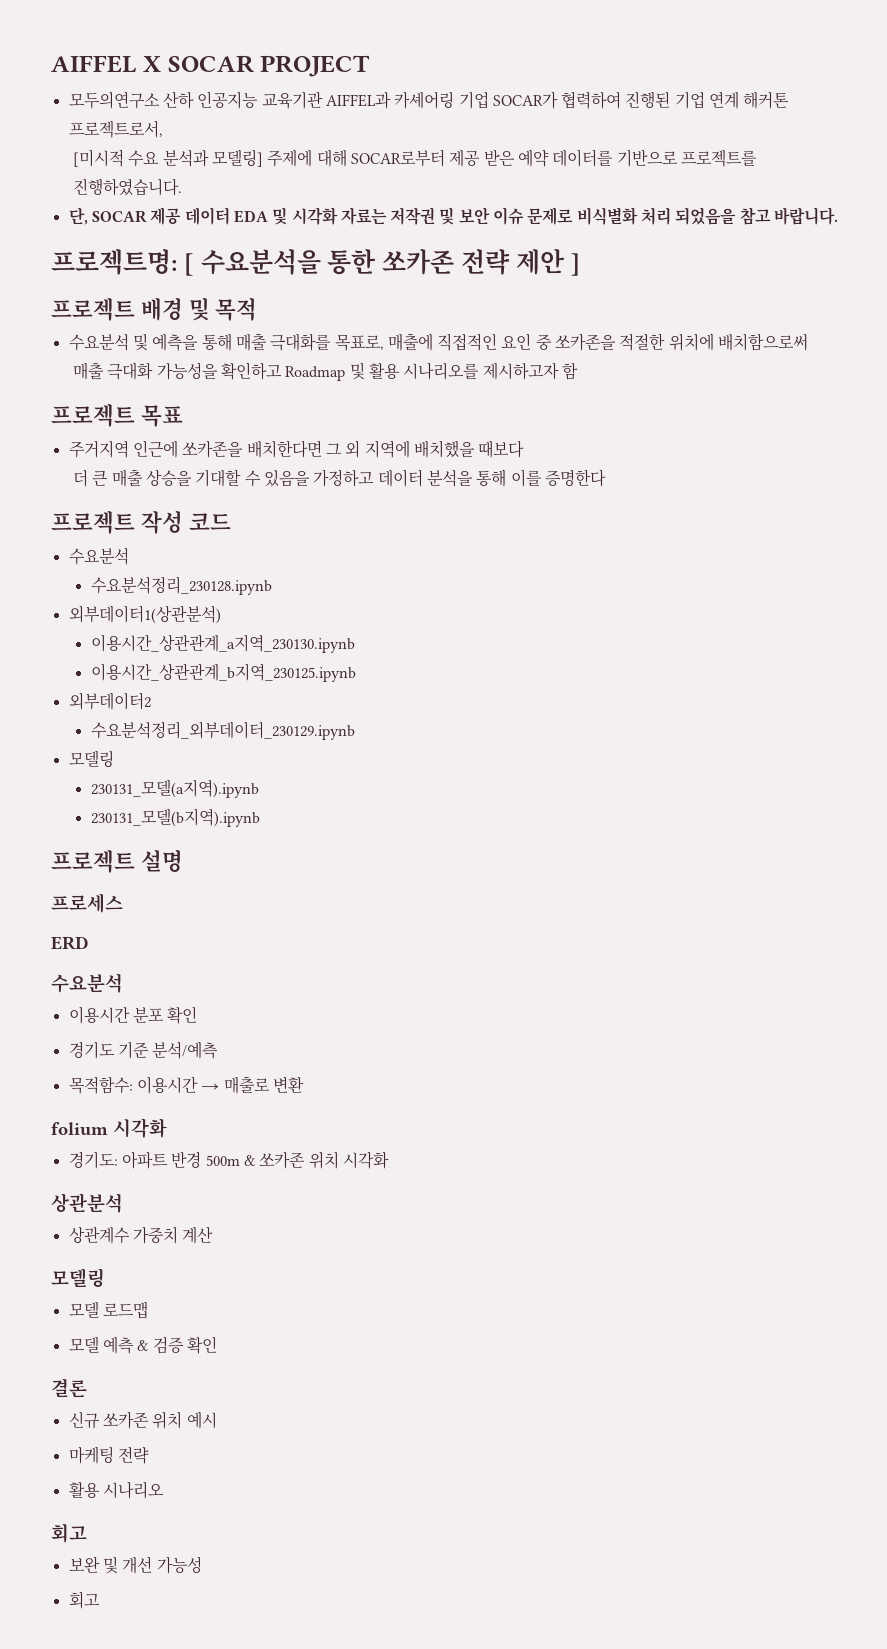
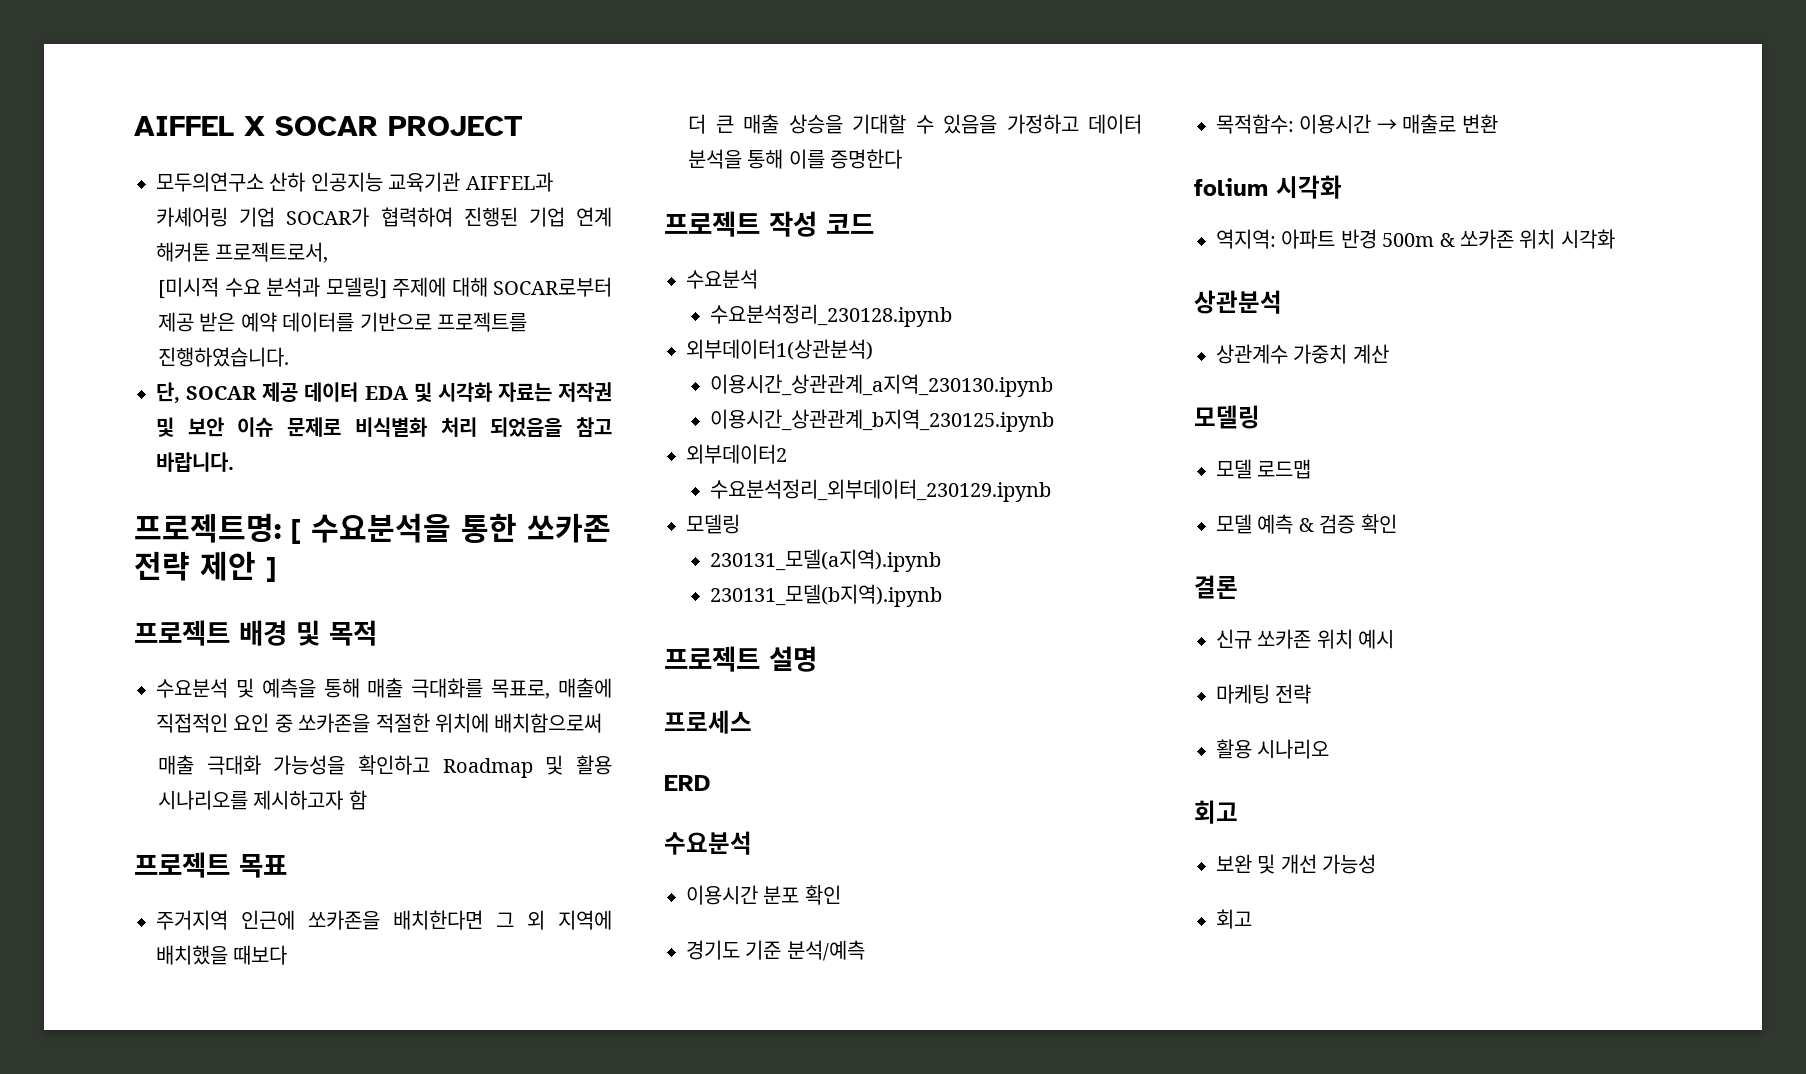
- 경기도: 아파트 반경 500m & 쏘카존 위치 시각화
+ 역지역: 아파트 반경 500m & 쏘카존 위치 시각화

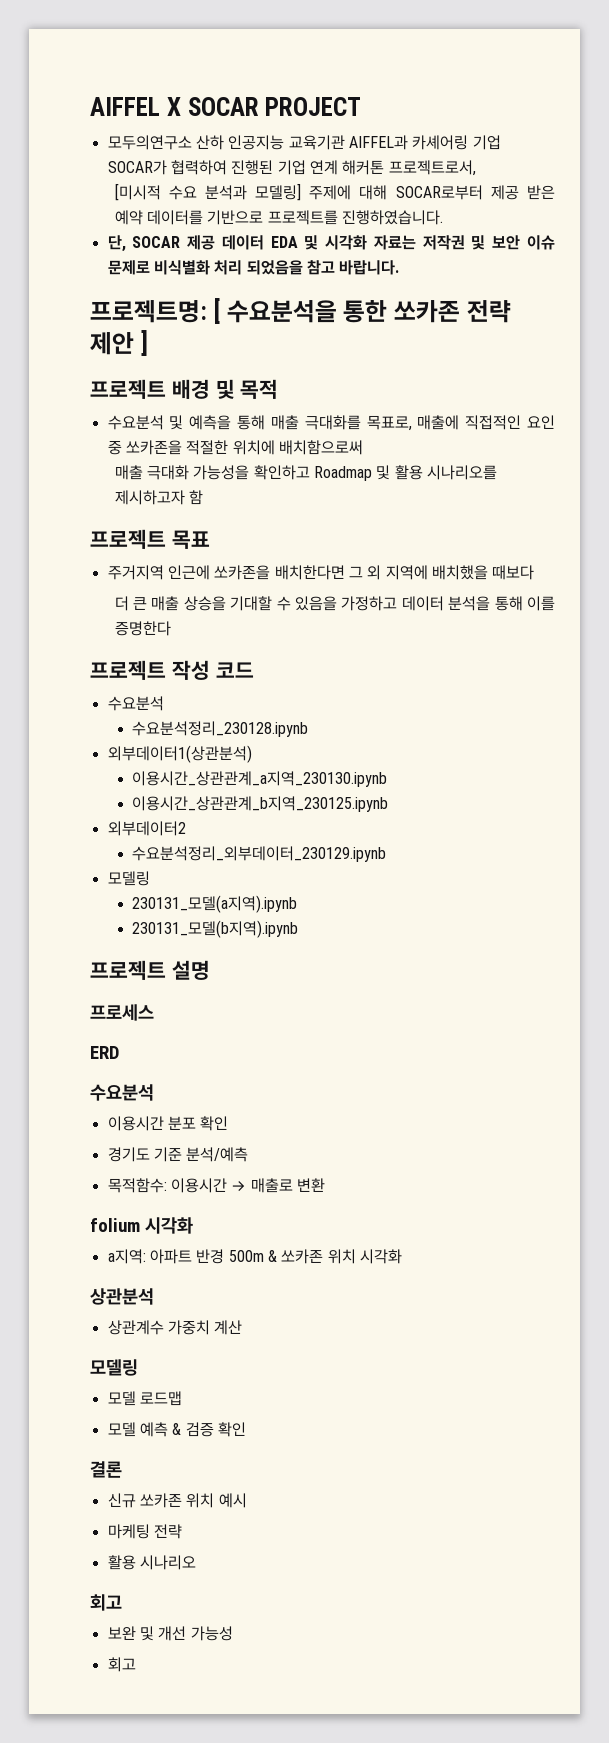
- 역지역: 아파트 반경 500m & 쏘카존 위치 시각화
+ a지역: 아파트 반경 500m & 쏘카존 위치 시각화

